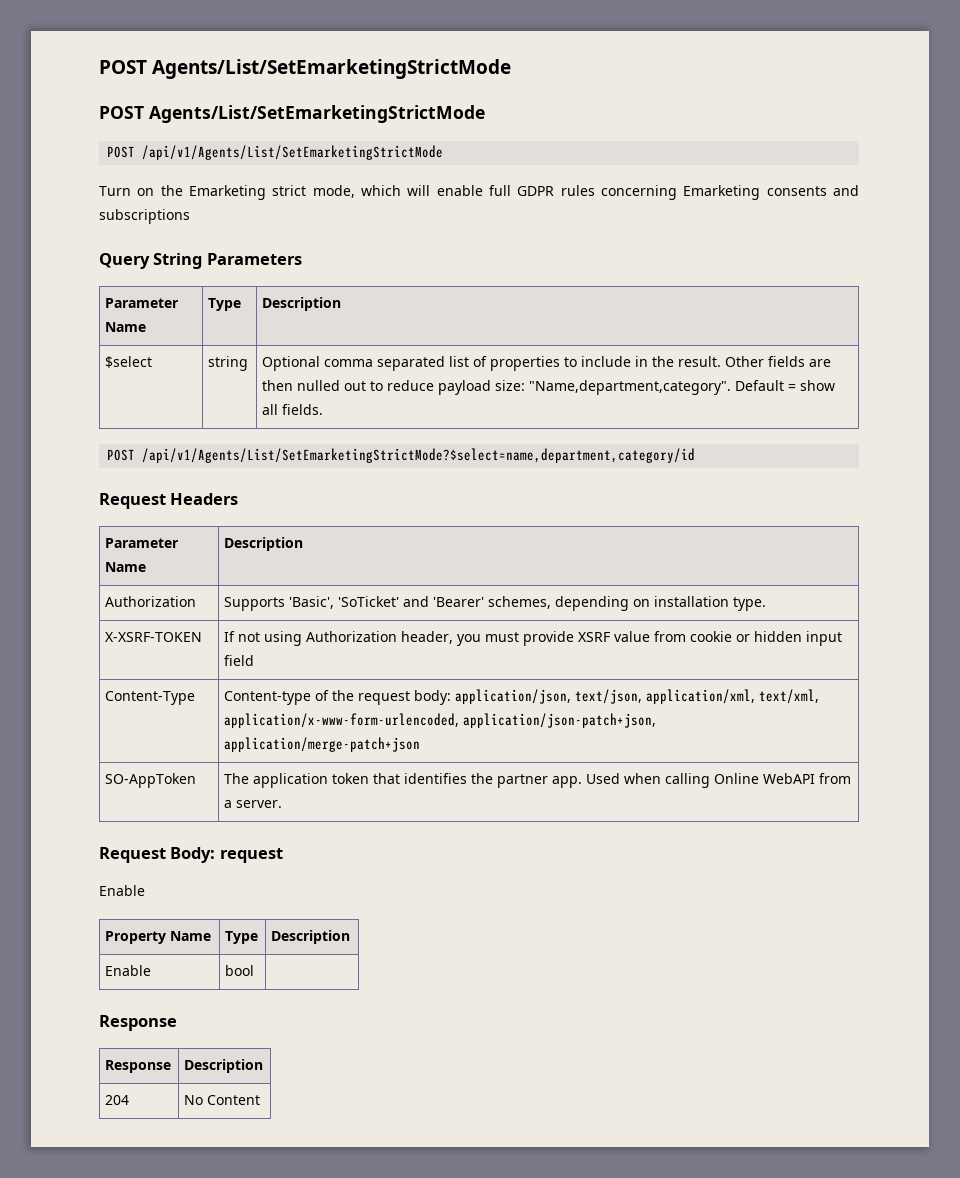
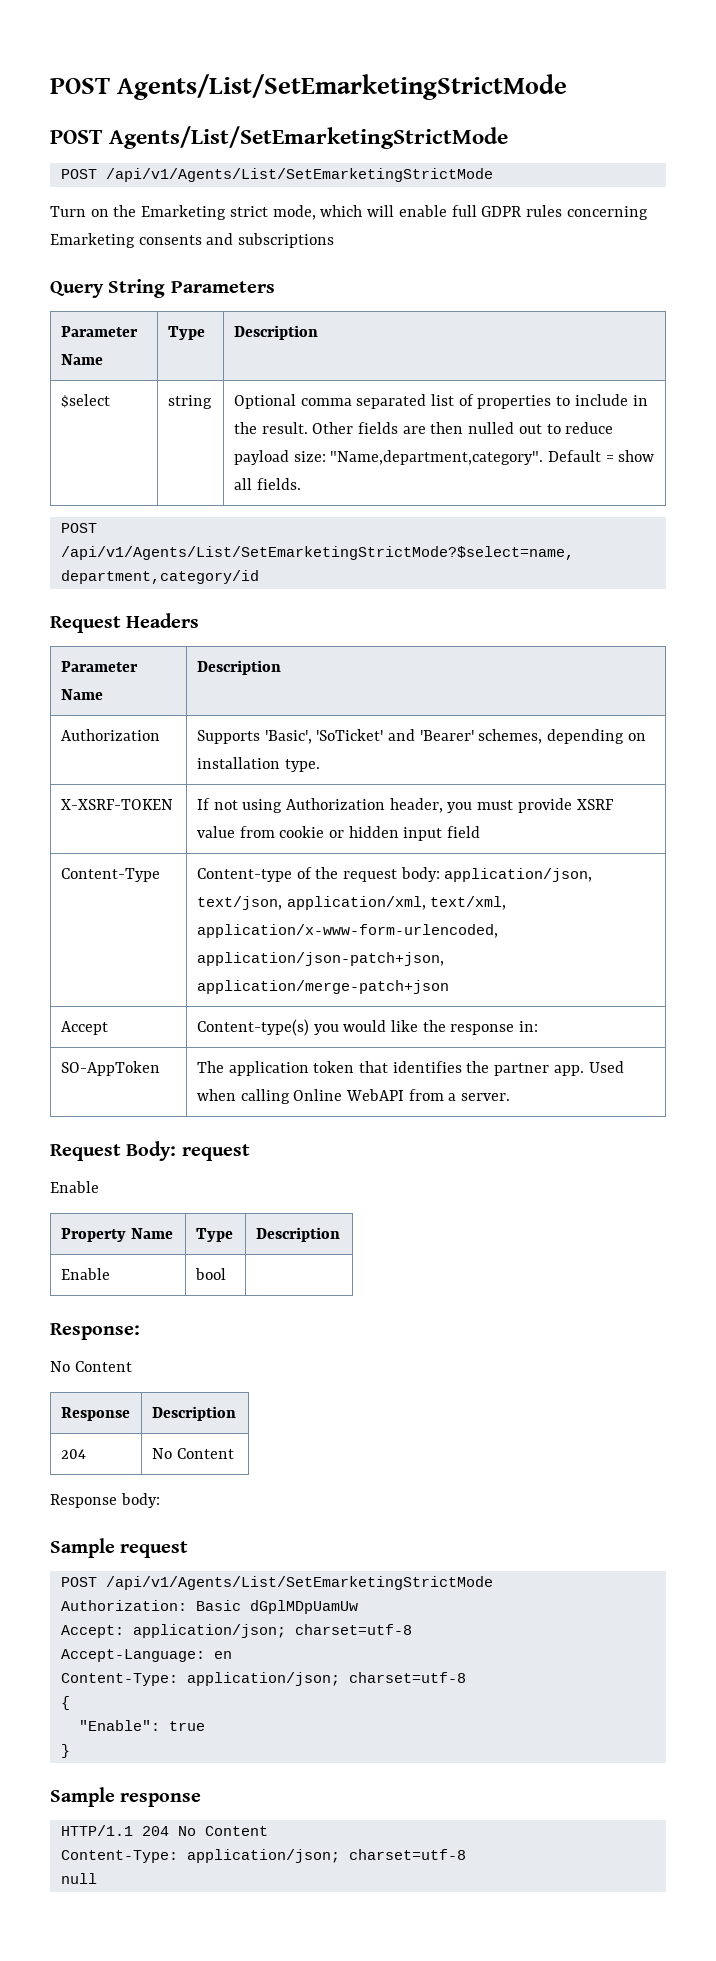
+ Accept | Content-type(s) you would like the response in:
  Enable | bool |
- Response
+ Response:
+ No Content
+ Response body:
+ Sample request
+ POST /api/v1/Agents/List/SetEmarketingStrictMode
+ Authorization: Basic dGplMDpUamUw
+ Accept: application/json; charset=utf-8
+ Accept-Language: en
+ Content-Type: application/json; charset=utf-8
+ {
+ "Enable": true
+ }
+ Sample response
+ HTTP/1.1 204 No Content
+ Content-Type: application/json; charset=utf-8
+ null

